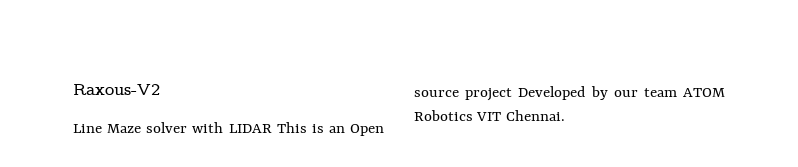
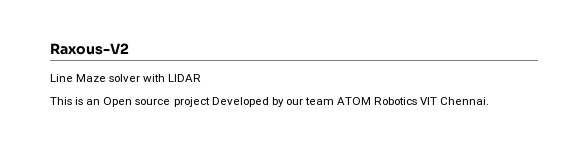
- Line Maze solver with LIDAR This is an Open source project Developed by our team ATOM Robotics VIT Chennai.
+ Line Maze solver with LIDAR
+ This is an Open source project Developed by our team ATOM Robotics VIT Chennai.

